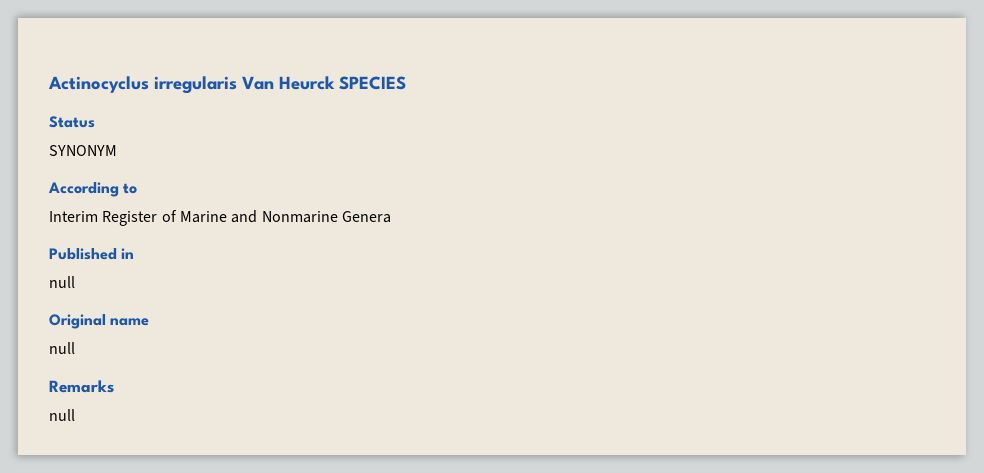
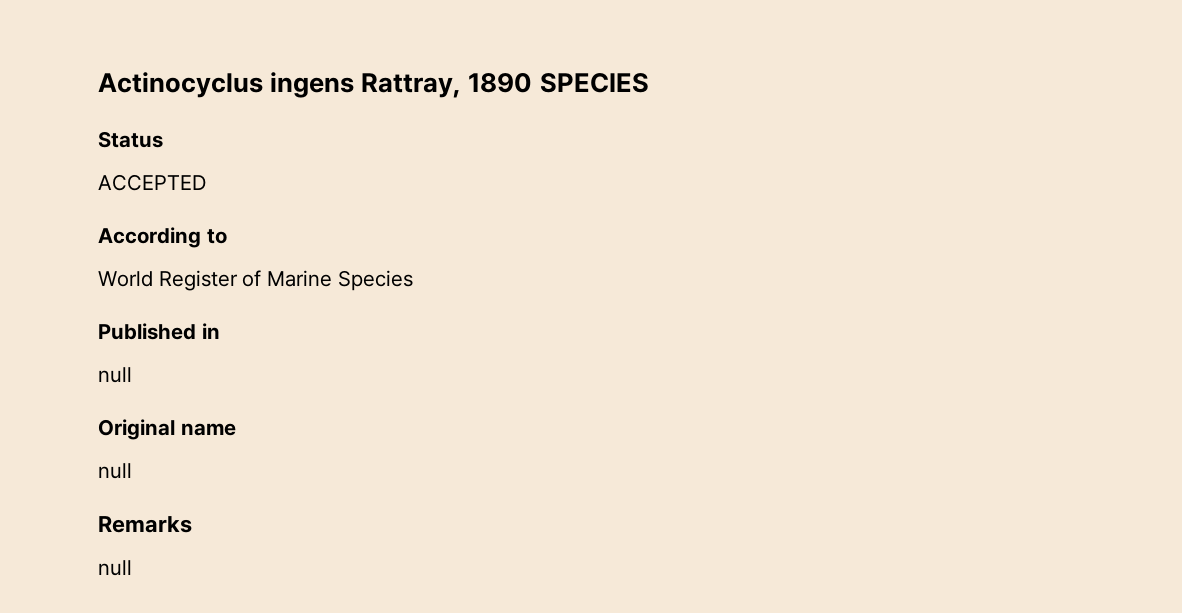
- Actinocyclus irregularis Van Heurck SPECIES
+ Actinocyclus ingens Rattray, 1890 SPECIES
- SYNONYM
+ ACCEPTED
- Interim Register of Marine and Nonmarine Genera
+ World Register of Marine Species

